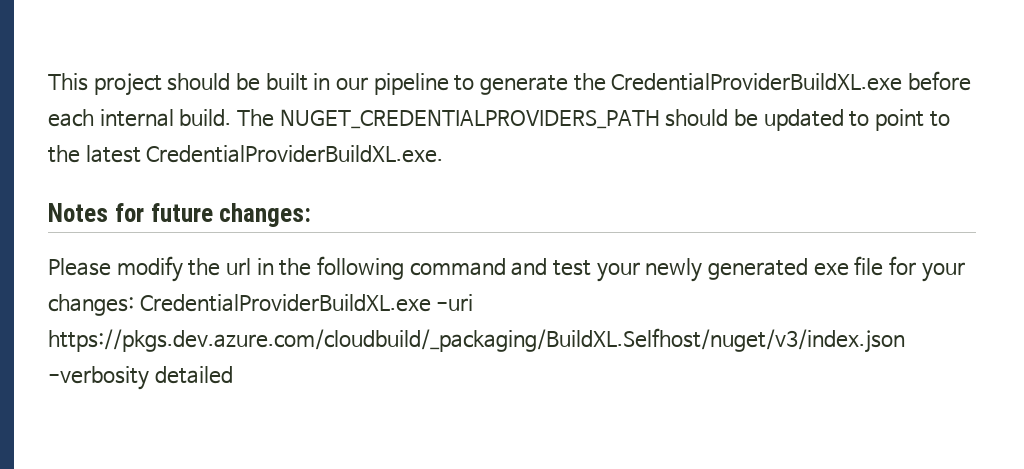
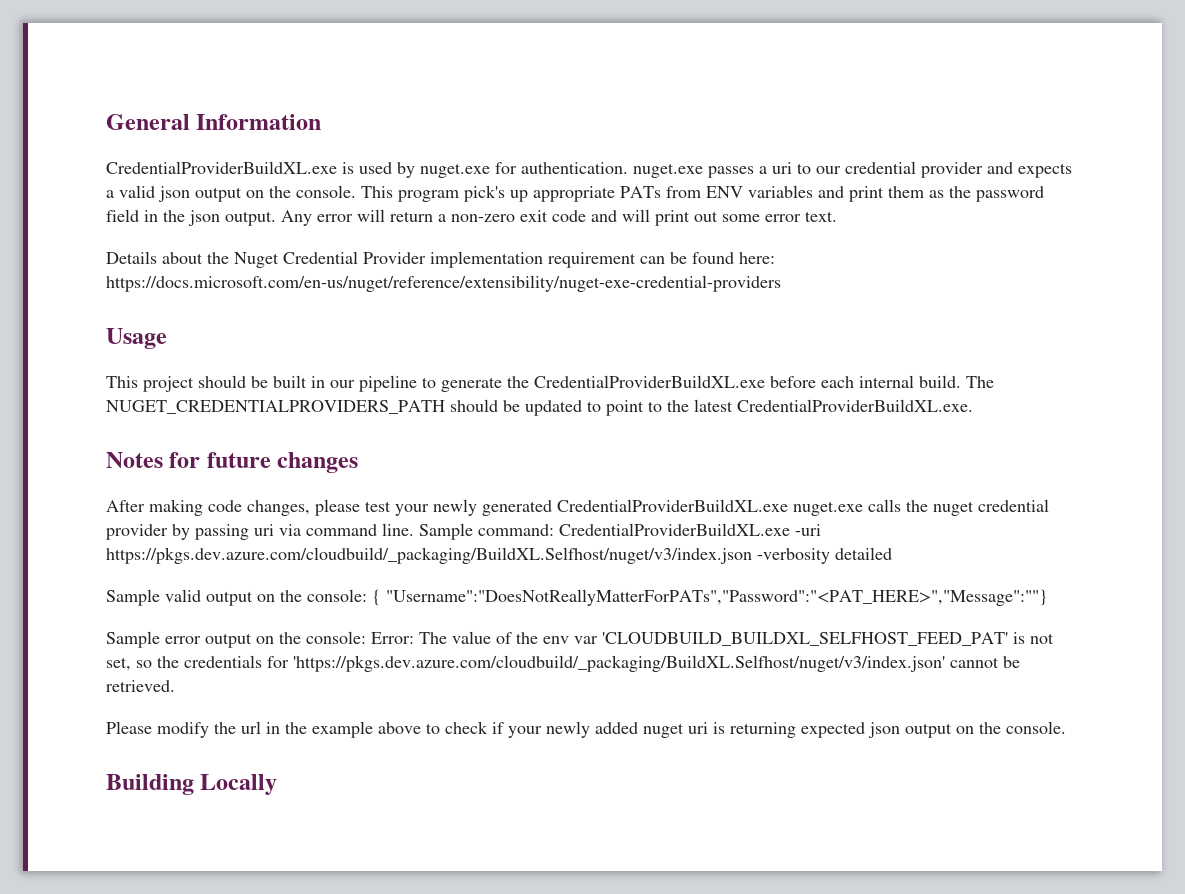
+ General Information
+ CredentialProviderBuildXL.exe is used by nuget.exe for authentication. nuget.exe passes a uri to our credential provider and expects a valid json output on the console. This program pick's up appropriate PATs from ENV variables and print them as the password field in the json output. Any error will return a non-zero exit code and will print out some error text.
+ Details about the Nuget Credential Provider implementation requirement can be found here: https://docs.microsoft.com/en-us/nuget/reference/extensibility/nuget-exe-credential-providers
+ Usage
- Notes for future changes:
+ Notes for future changes
+ After making code changes, please test your newly generated CredentialProviderBuildXL.exe nuget.exe calls the nuget credential provider by passing uri via command line. Sample command: CredentialProviderBuildXL.exe -uri https://pkgs.dev.azure.com/cloudbuild/_packaging/BuildXL.Selfhost/nuget/v3/index.json -verbosity detailed
+ Sample valid output on the console: { "Username":"DoesNotReallyMatterForPATs","Password":"<PAT_HERE>","Message":""}
+ Sample error output on the console: Error: The value of the env var 'CLOUDBUILD_BUILDXL_SELFHOST_FEED_PAT' is not set, so the credentials for 'https://pkgs.dev.azure.com/cloudbuild/_packaging/BuildXL.Selfhost/nuget/v3/index.json' cannot be retrieved.
- Please modify the url in the following command and test your newly generated exe file for your changes: CredentialProviderBuildXL.exe -uri https://pkgs.dev.azure.com/cloudbuild/_packaging/BuildXL.Selfhost/nuget/v3/index.json -verbosity detailed
+ Please modify the url in the example above to check if your newly added nuget uri is returning expected json output on the console.
+ Building Locally

